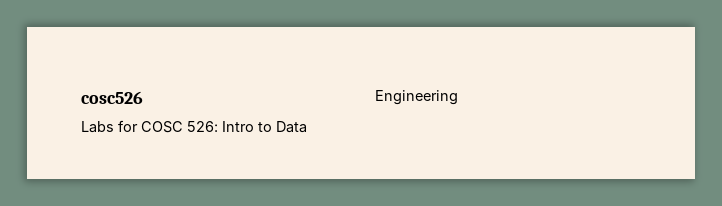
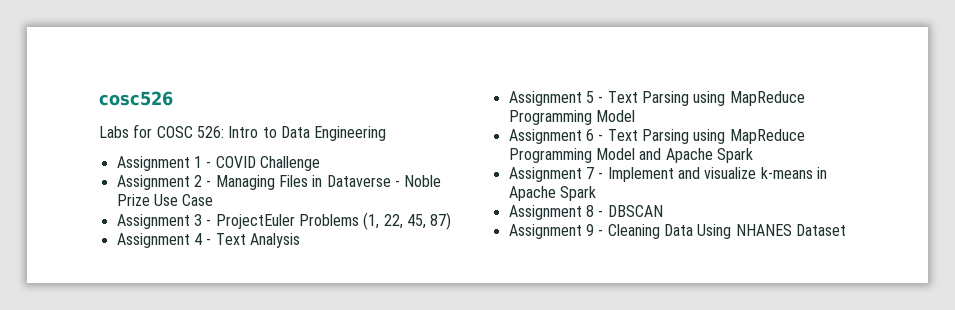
+ Assignment 1 - COVID Challenge
+ Assignment 2 - Managing Files in Dataverse - Noble Prize Use Case
+ Assignment 3 - ProjectEuler Problems (1, 22, 45, 87)
+ Assignment 4 - Text Analysis
+ Assignment 5 - Text Parsing using MapReduce Programming Model
+ Assignment 6 - Text Parsing using MapReduce Programming Model and Apache Spark
+ Assignment 7 - Implement and visualize k-means in Apache Spark
+ Assignment 8 - DBSCAN
+ Assignment 9 - Cleaning Data Using NHANES Dataset

